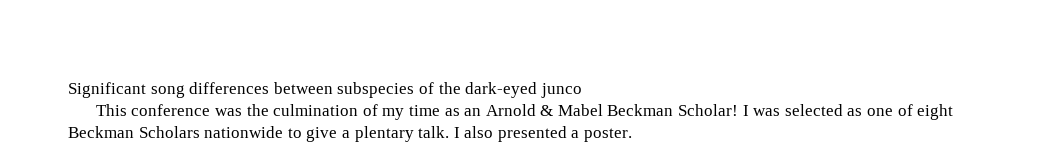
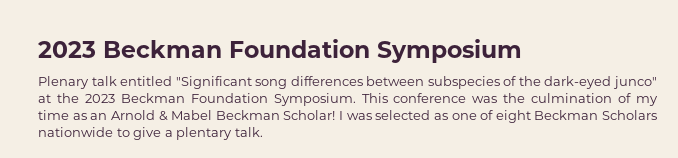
- Significant song differences between subspecies of the dark-eyed junco
- This conference was the culmination of my time as an Arnold & Mabel Beckman Scholar!
+ 2023 Beckman Foundation Symposium
+ Plenary talk entitled "Significant song differences between subspecies of the dark-eyed junco" at the 2023 Beckman Foundation Symposium. This conference was the culmination of my time as an Arnold & Mabel Beckman Scholar!
- I also presented a poster.

